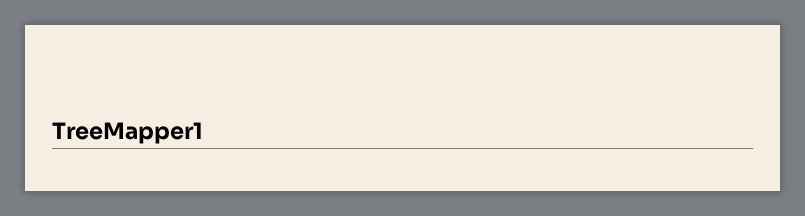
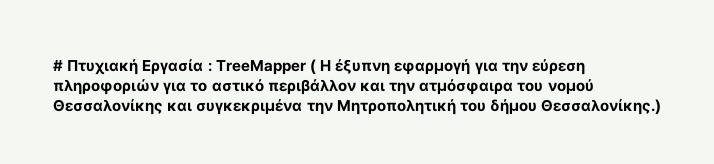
- TreeMapper1
+ # Πτυχιακή Εργασία : TreeMapper ( Η έξυπνη εφαρμογή για την εύρεση πληροφοριών για το αστικό περιβάλλον και την ατμόσφαιρα του νομού Θεσσαλονίκης και συγκεκριμένα την Μητροπολητική του δήμου Θεσσαλονίκης.)

